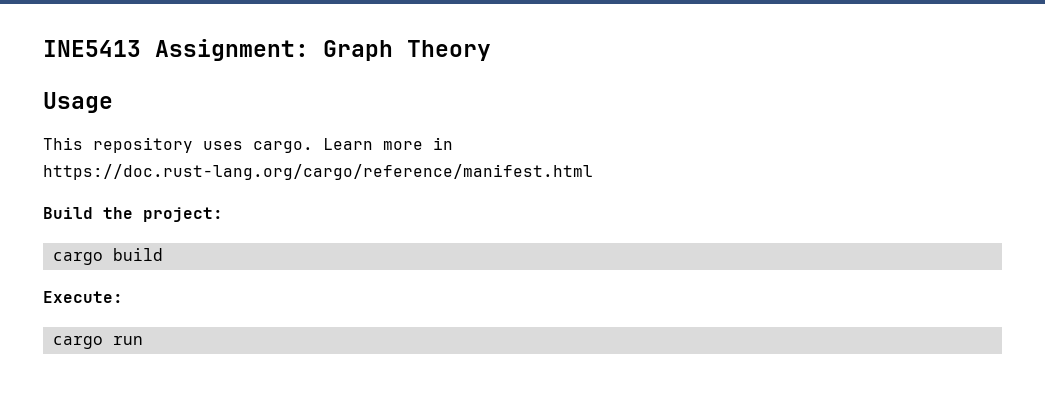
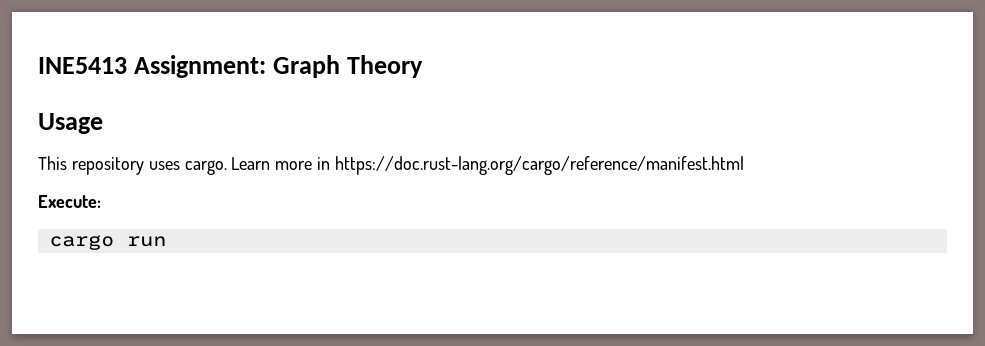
- Build the project:
- cargo build

